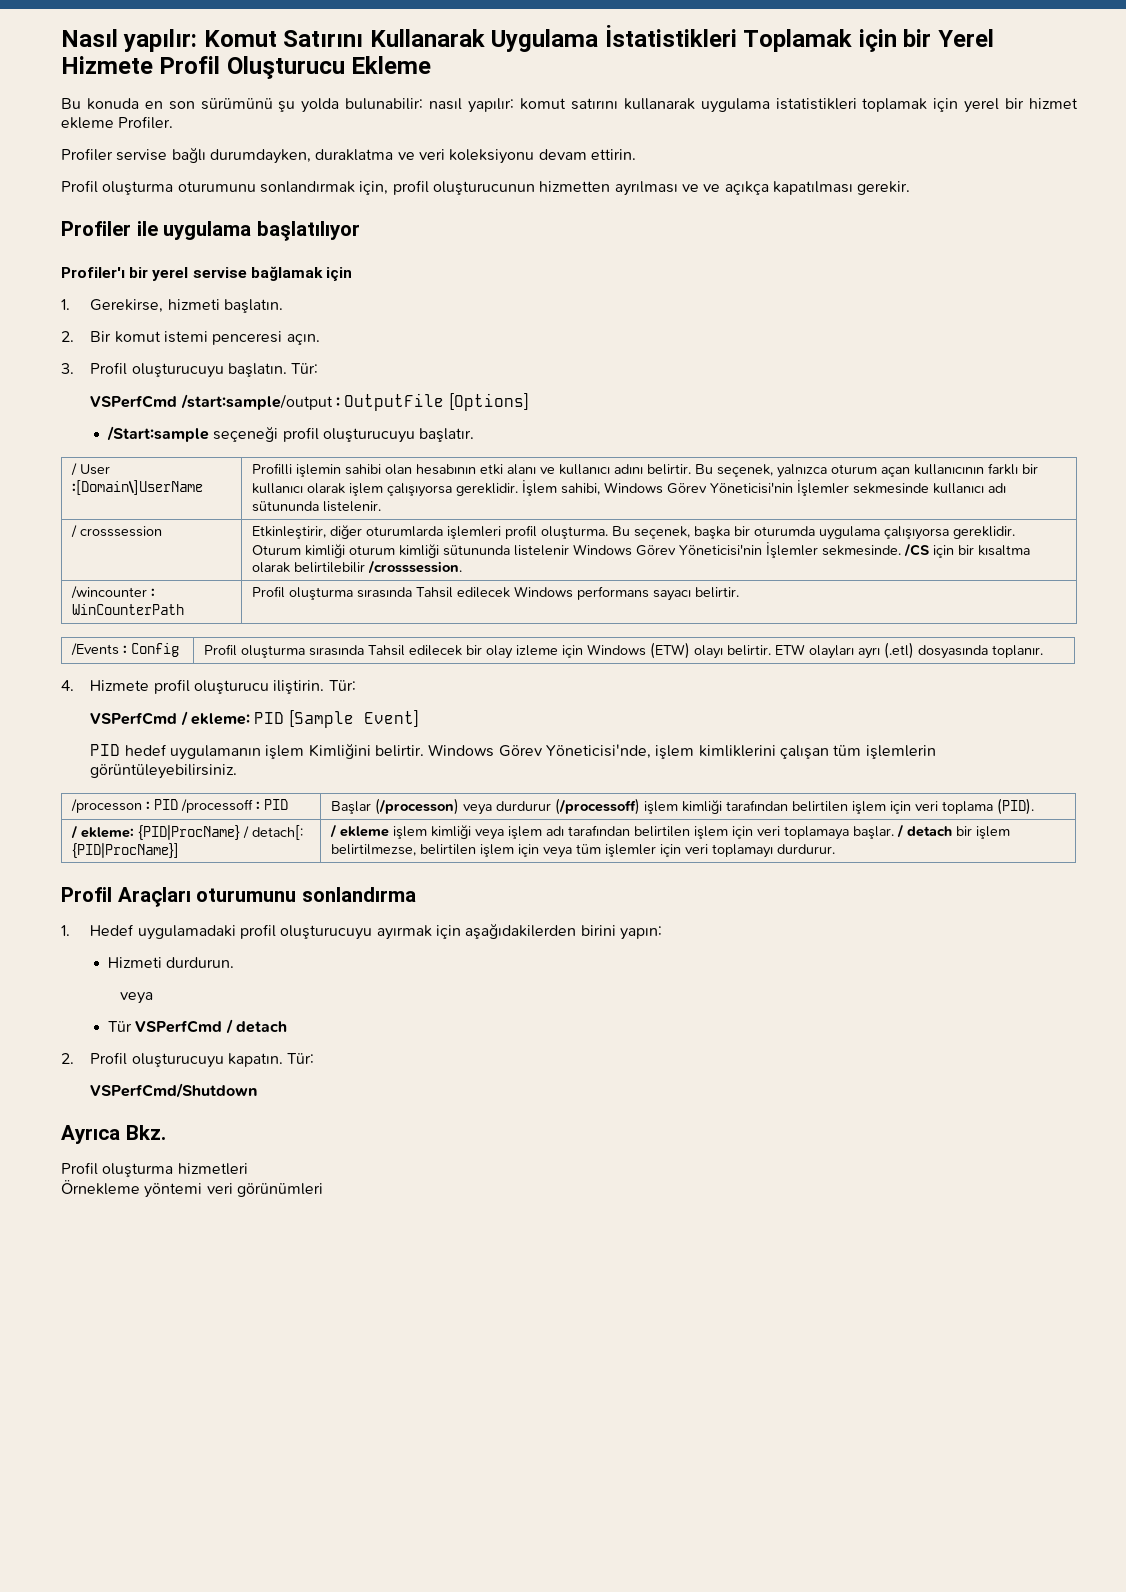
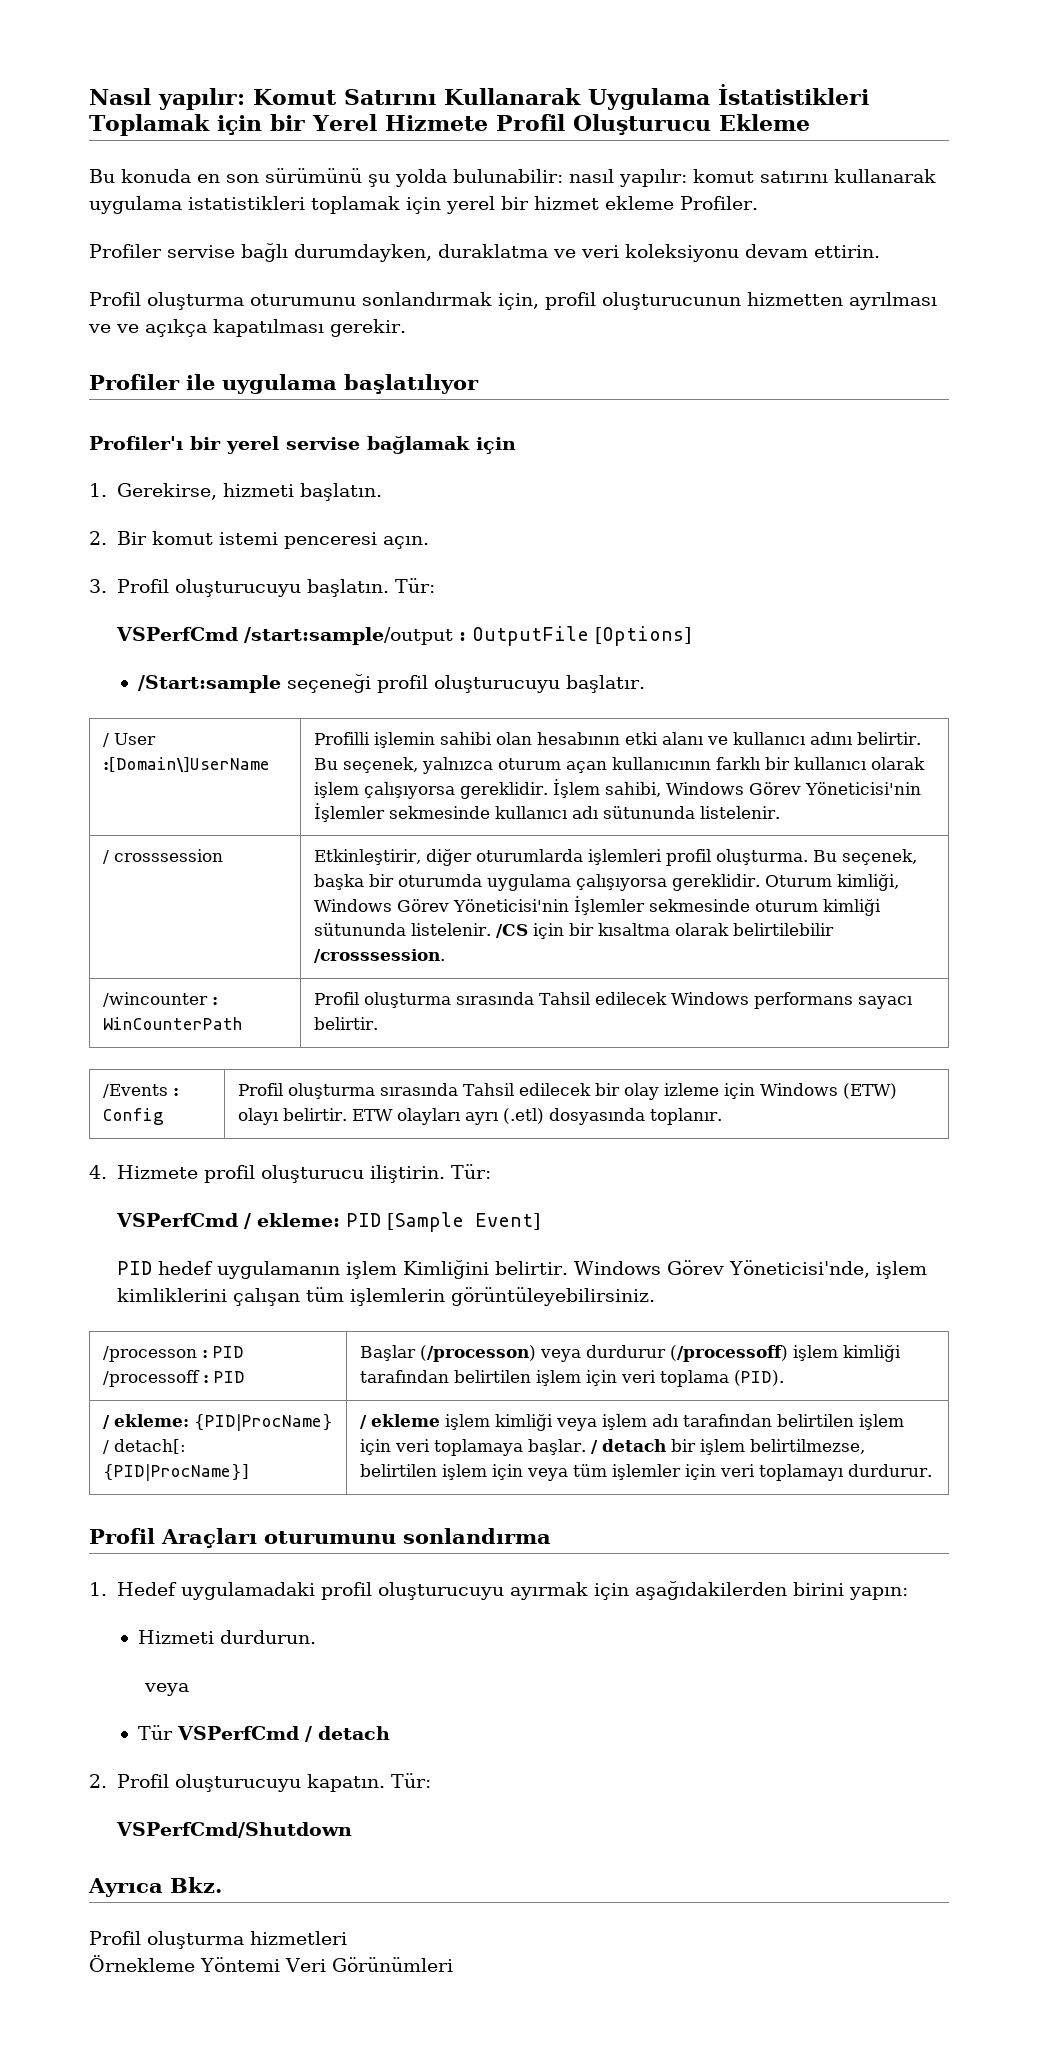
- / crosssession | Etkinleştirir, diğer oturumlarda işlemleri profil oluşturma. Bu seçenek, başka bir oturumda uygulama çalışıyorsa gereklidir. Oturum kimliği oturum kimliği sütununda listelenir Windows Görev Yöneticisi'nin İşlemler sekmesinde. /CS için bir kısaltma olarak belirtilebilir /crosssession.
+ / crosssession | Etkinleştirir, diğer oturumlarda işlemleri profil oluşturma. Bu seçenek, başka bir oturumda uygulama çalışıyorsa gereklidir. Oturum kimliği, Windows Görev Yöneticisi'nin İşlemler sekmesinde oturum kimliği sütununda listelenir. /CS için bir kısaltma olarak belirtilebilir /crosssession.
- Örnekleme yöntemi veri görünümleri
+ Örnekleme Yöntemi Veri Görünümleri

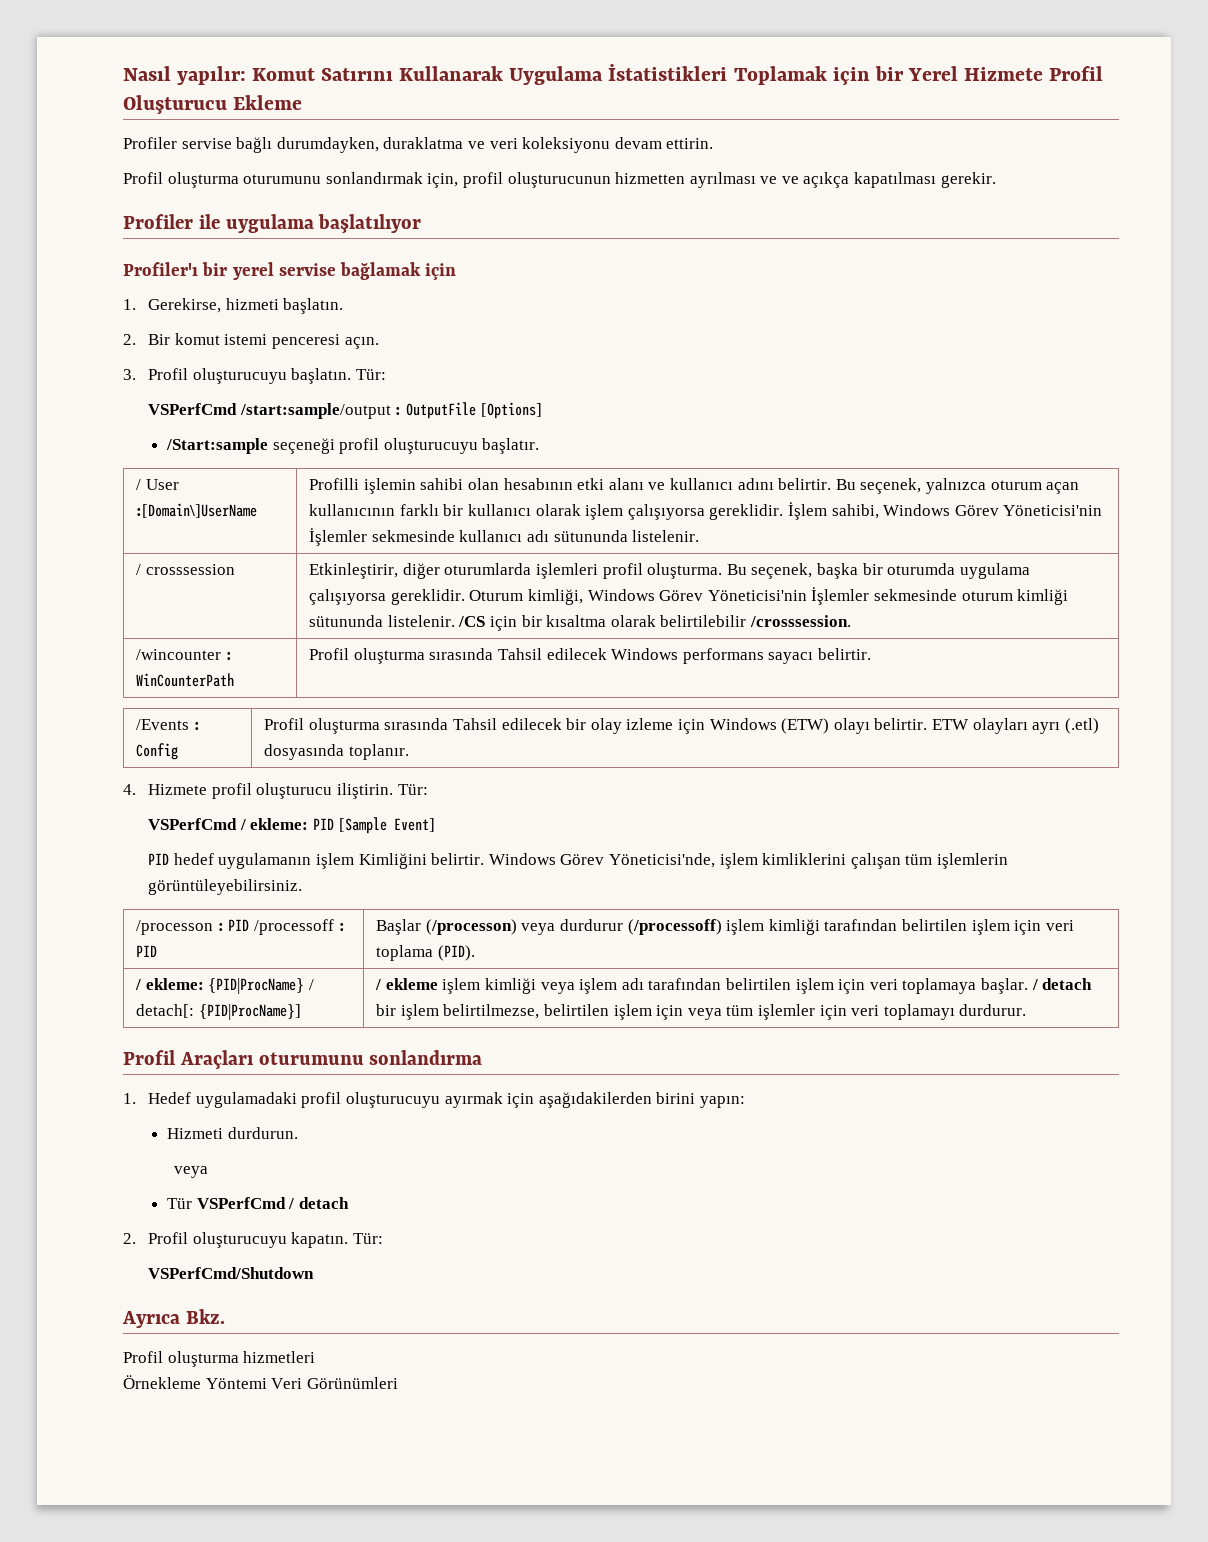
- Bu konuda en son sürümünü şu yolda bulunabilir: nasıl yapılır: komut satırını kullanarak uygulama istatistikleri toplamak için yerel bir hizmet ekleme Profiler.

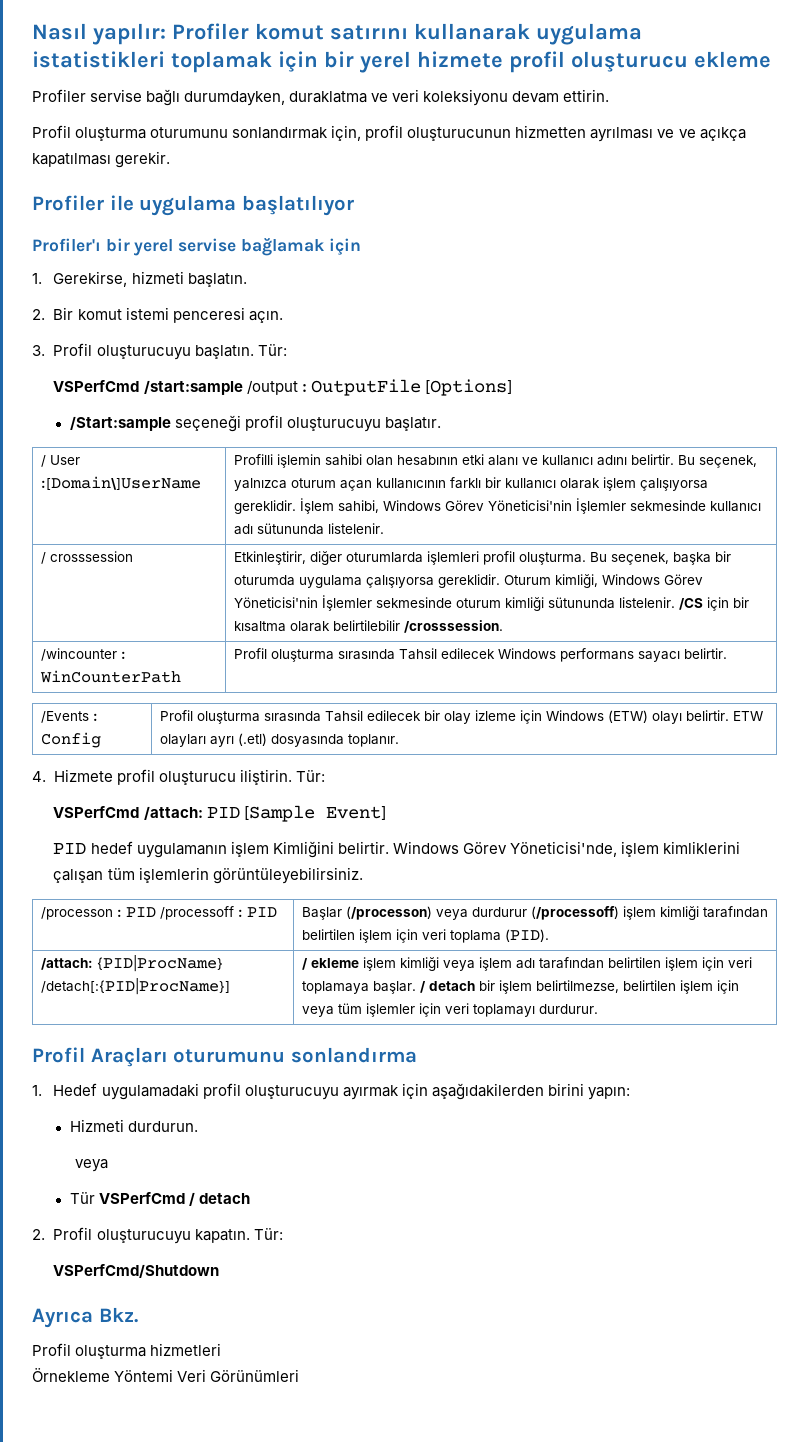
- Nasıl yapılır: Komut Satırını Kullanarak Uygulama İstatistikleri Toplamak için bir Yerel Hizmete Profil Oluşturucu Ekleme
+ Nasıl yapılır: Profiler komut satırını kullanarak uygulama istatistikleri toplamak için bir yerel hizmete profil oluşturucu ekleme
- VSPerfCmd /start:sample/output : OutputFile [Options]
+ VSPerfCmd /start:sample /output : OutputFile [Options]
- VSPerfCmd / ekleme: PID [Sample Event]
+ VSPerfCmd /attach: PID [Sample Event]
- / ekleme: {PID|ProcName} / detach[: {PID|ProcName}] | / ekleme işlem kimliği veya işlem adı tarafından belirtilen işlem için veri toplamaya başlar. / detach bir işlem belirtilmezse, belirtilen işlem için veya tüm işlemler için veri toplamayı durdurur.
+ /attach: {PID|ProcName} /detach[:{PID|ProcName}] | / ekleme işlem kimliği veya işlem adı tarafından belirtilen işlem için veri toplamaya başlar. / detach bir işlem belirtilmezse, belirtilen işlem için veya tüm işlemler için veri toplamayı durdurur.

